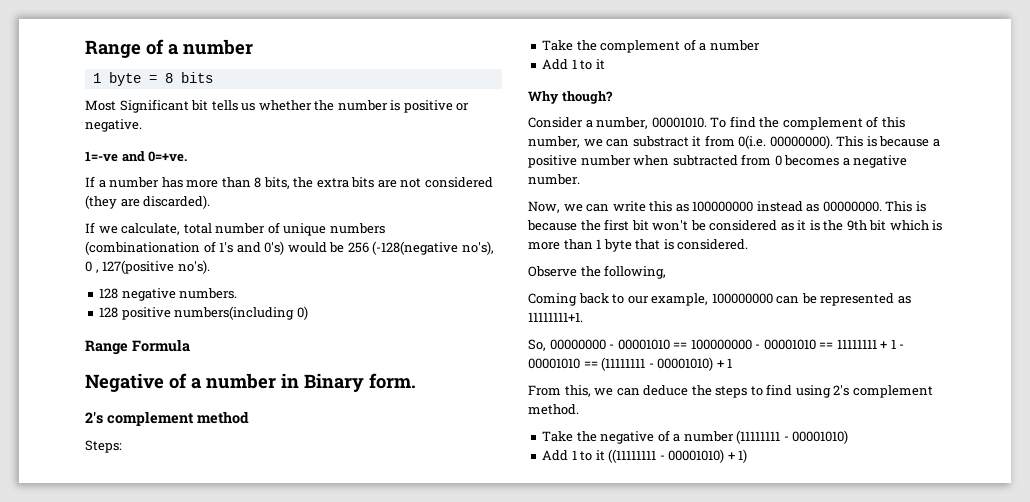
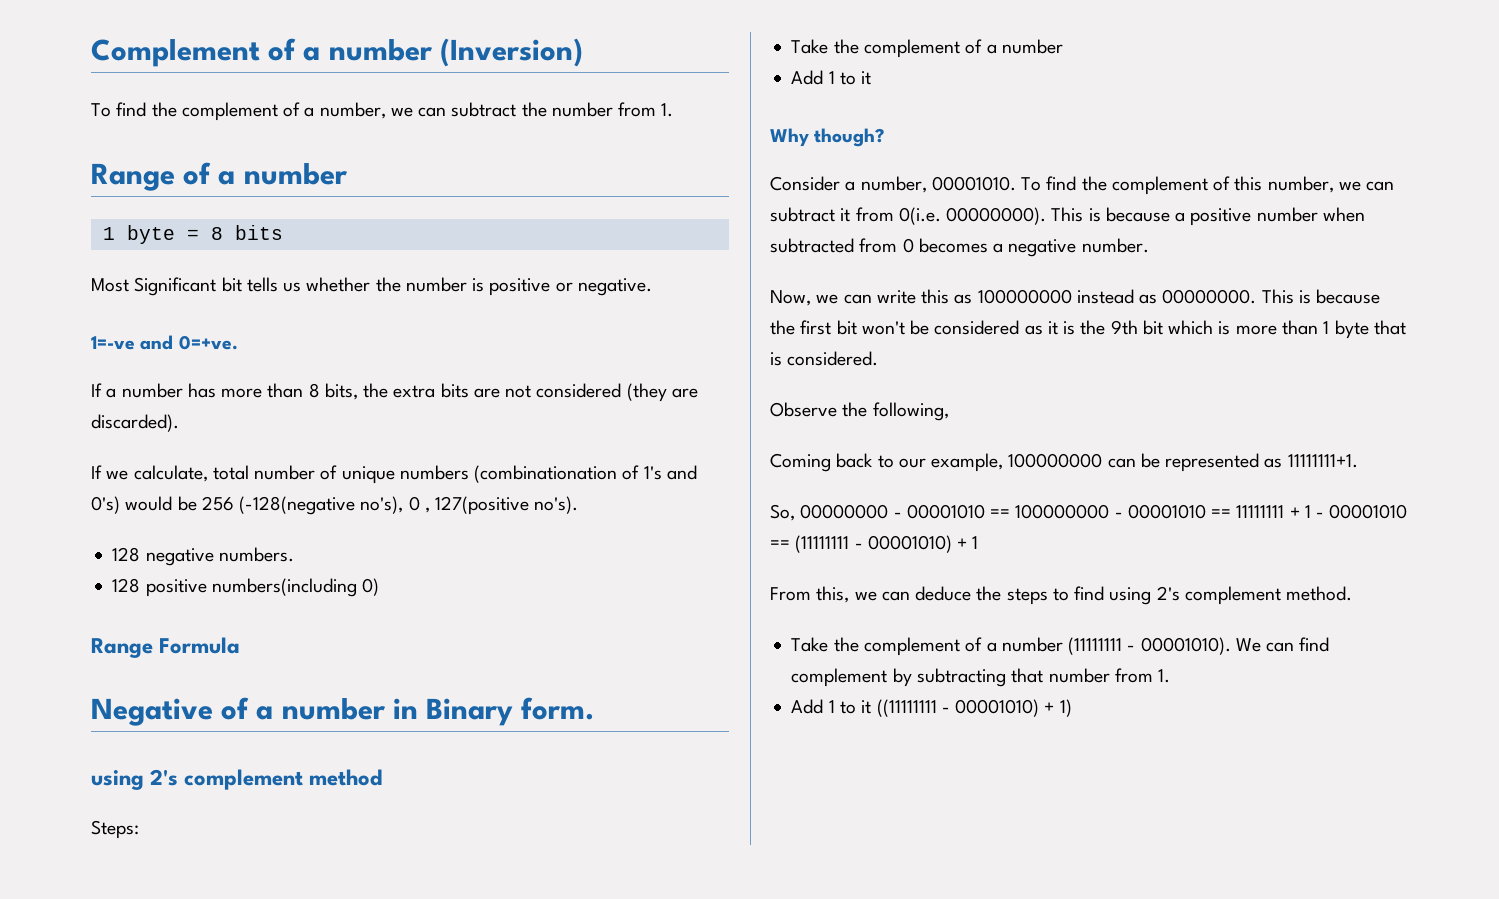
+ Complement of a number (Inversion)
+ To find the complement of a number, we can subtract the number from 1.
- 2's complement method
+ using 2's complement method
- To find the complement of this number, we can substract it from 0(i.e. 00000000).
+ To find the complement of this number, we can subtract it from 0(i.e. 00000000).
- Take the negative of a number (11111111 - 00001010)
+ Take the complement of a number (11111111 - 00001010). We can find complement by subtracting that number from 1.

